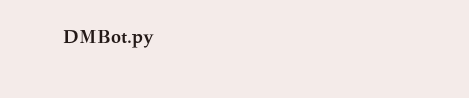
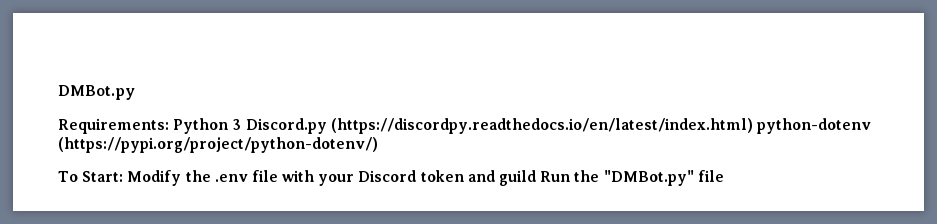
+ Requirements: Python 3 Discord.py (https://discordpy.readthedocs.io/en/latest/index.html) python-dotenv (https://pypi.org/project/python-dotenv/)
+ To Start: Modify the .env file with your Discord token and guild Run the "DMBot.py" file

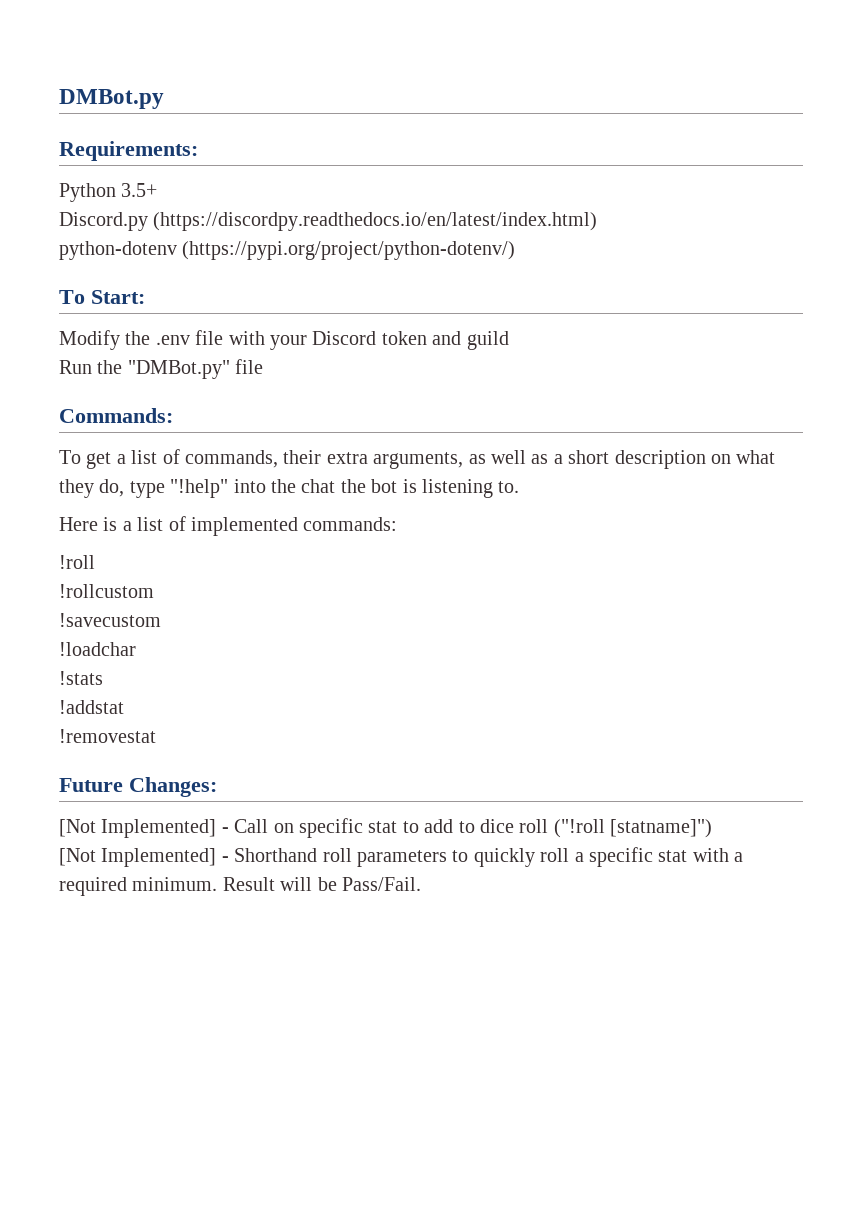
- Requirements: Python 3 Discord.py (https://discordpy.readthedocs.io/en/latest/index.html) python-dotenv (https://pypi.org/project/python-dotenv/)
+ Requirements:
+ Python 3.5+
+ Discord.py (https://discordpy.readthedocs.io/en/latest/index.html)
+ python-dotenv (https://pypi.org/project/python-dotenv/)
- To Start: Modify the .env file with your Discord token and guild Run the "DMBot.py" file
+ To Start:
+ Modify the .env file with your Discord token and guild
+ Run the "DMBot.py" file
+ Commands:
+ To get a list of commands, their extra arguments, as well as a short description on what they do, type "!help" into the chat the bot is listening to.
+ Here is a list of implemented commands:
+ !roll
+ !rollcustom
+ !savecustom
+ !loadchar
+ !stats
+ !addstat
+ !removestat
+ Future Changes:
+ [Not Implemented] - Call on specific stat to add to dice roll ("!roll [statname]")
+ [Not Implemented] - Shorthand roll parameters to quickly roll a specific stat with a required minimum. Result will be Pass/Fail.

